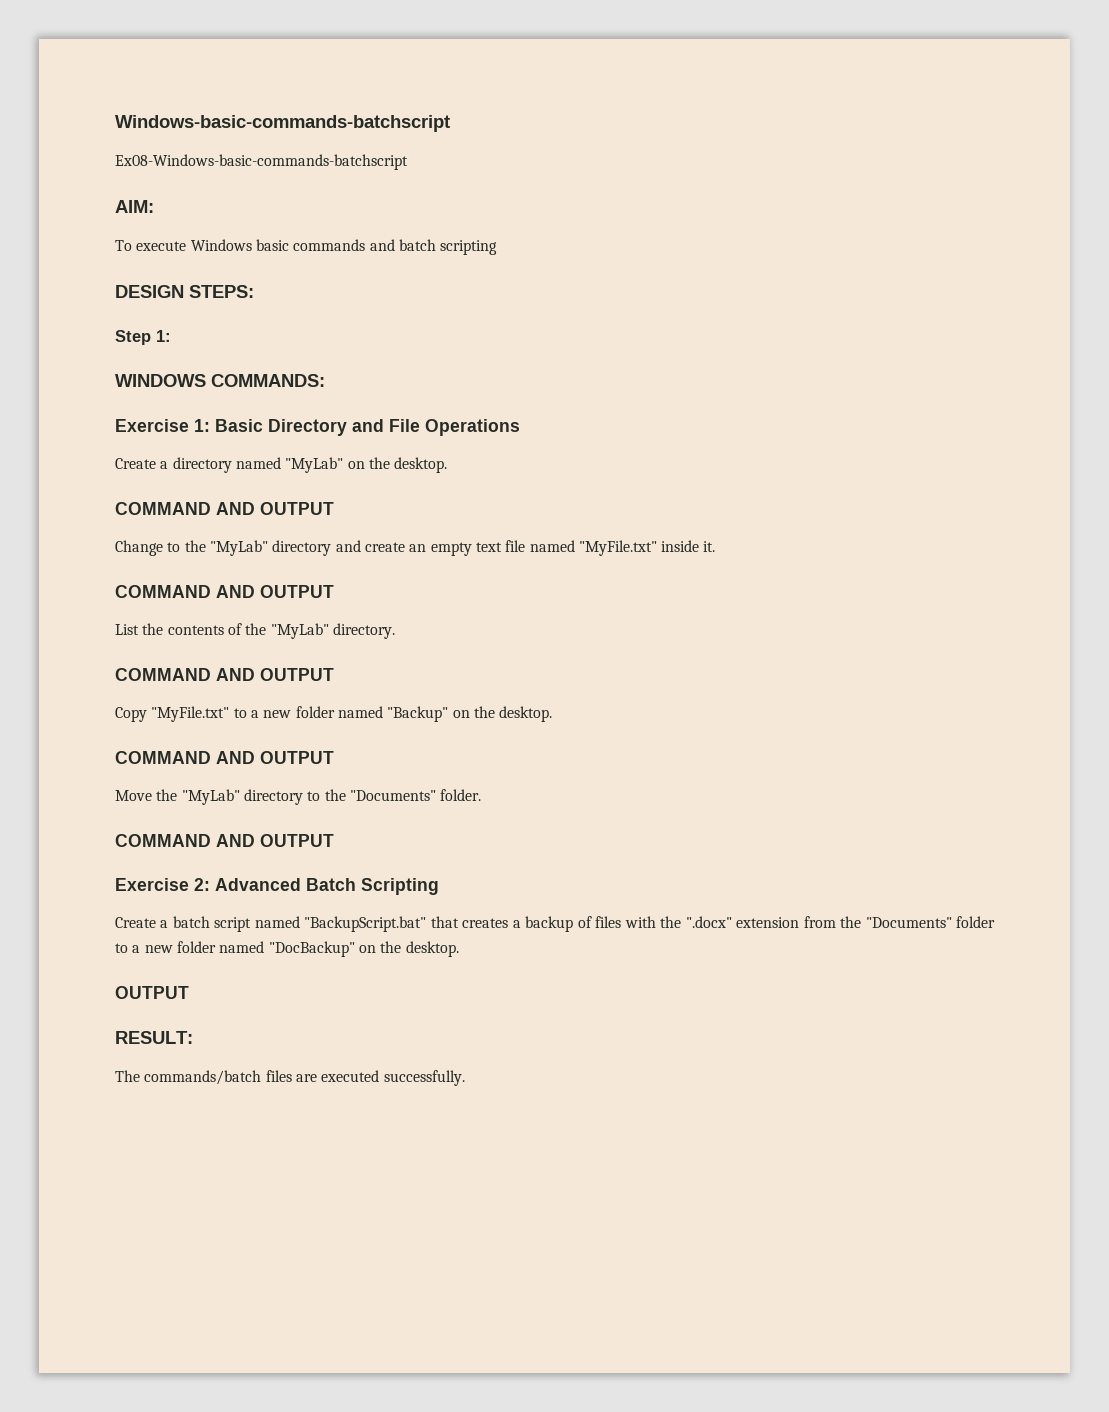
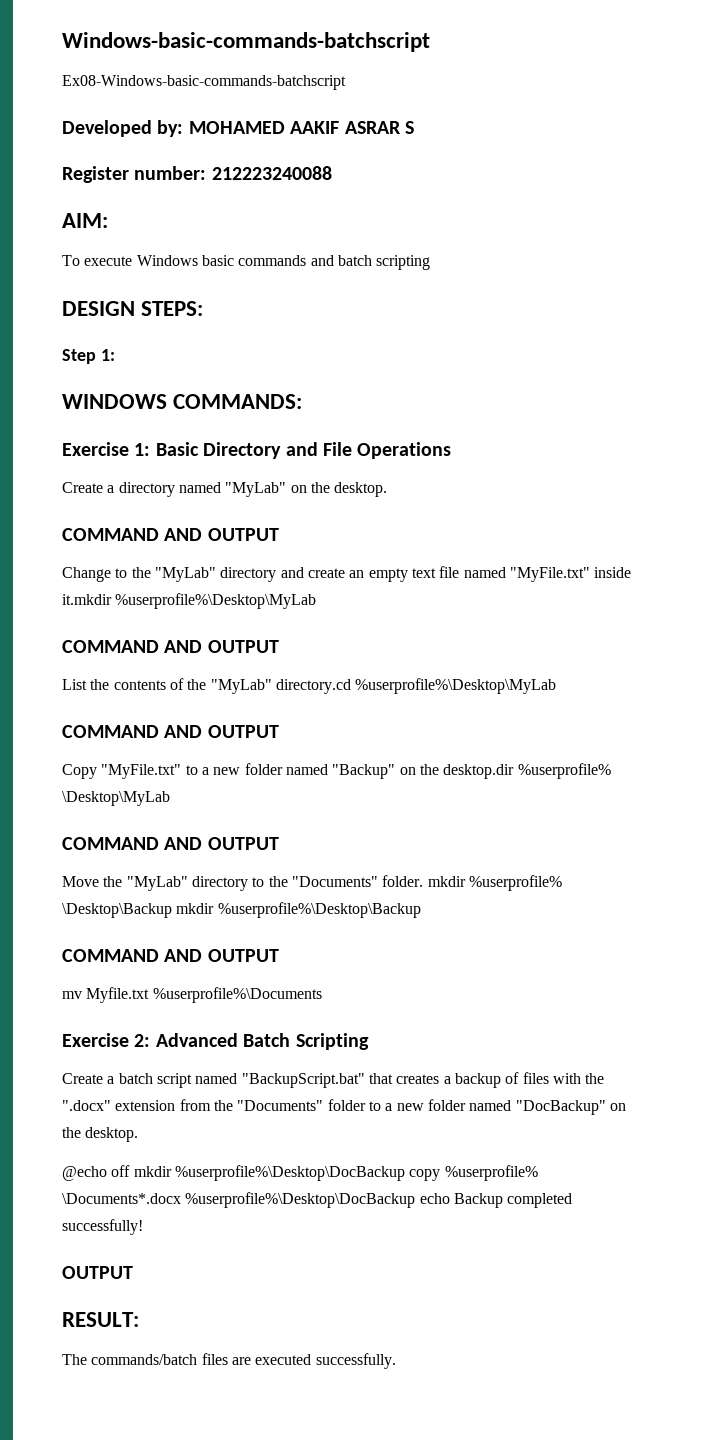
+ Developed by: MOHAMED AAKIF ASRAR S
+ Register number: 212223240088
- Change to the "MyLab" directory and create an empty text file named "MyFile.txt" inside it.
+ Change to the "MyLab" directory and create an empty text file named "MyFile.txt" inside it.mkdir %userprofile%\Desktop\MyLab
- List the contents of the "MyLab" directory.
+ List the contents of the "MyLab" directory.cd %userprofile%\Desktop\MyLab
- Copy "MyFile.txt" to a new folder named "Backup" on the desktop.
+ Copy "MyFile.txt" to a new folder named "Backup" on the desktop.dir %userprofile% \Desktop\MyLab
- Move the "MyLab" directory to the "Documents" folder.
+ Move the "MyLab" directory to the "Documents" folder. mkdir %userprofile% \Desktop\Backup mkdir %userprofile%\Desktop\Backup
  COMMAND AND OUTPUT
+ mv Myfile.txt %userprofile%\Documents
+ @echo off mkdir %userprofile%\Desktop\DocBackup copy %userprofile% \Documents*.docx %userprofile%\Desktop\DocBackup echo Backup completed successfully!

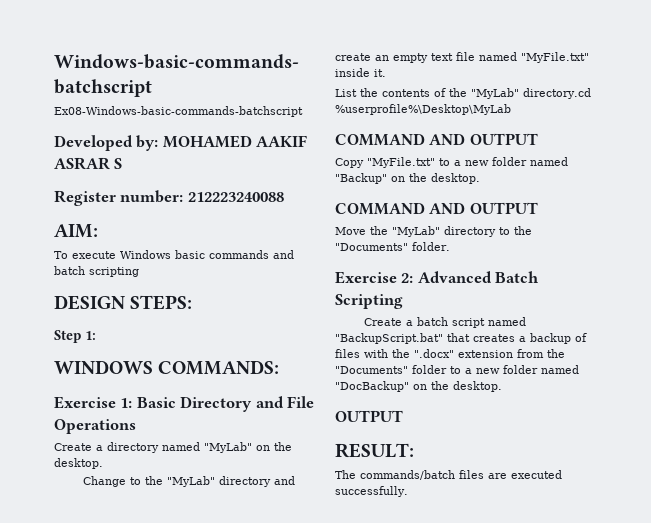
  Create a directory named "MyLab" on the desktop.
- COMMAND AND OUTPUT
- Change to the "MyLab" directory and create an empty text file named "MyFile.txt" inside it.mkdir %userprofile%\Desktop\MyLab
- COMMAND AND OUTPUT
+ Change to the "MyLab" directory and create an empty text file named "MyFile.txt" inside it.
- Copy "MyFile.txt" to a new folder named "Backup" on the desktop.dir %userprofile% \Desktop\MyLab
+ Copy "MyFile.txt" to a new folder named "Backup" on the desktop.
- Move the "MyLab" directory to the "Documents" folder. mkdir %userprofile% \Desktop\Backup mkdir %userprofile%\Desktop\Backup
- COMMAND AND OUTPUT
- mv Myfile.txt %userprofile%\Documents
+ Move the "MyLab" directory to the "Documents" folder.
- @echo off mkdir %userprofile%\Desktop\DocBackup copy %userprofile% \Documents*.docx %userprofile%\Desktop\DocBackup echo Backup completed successfully!

